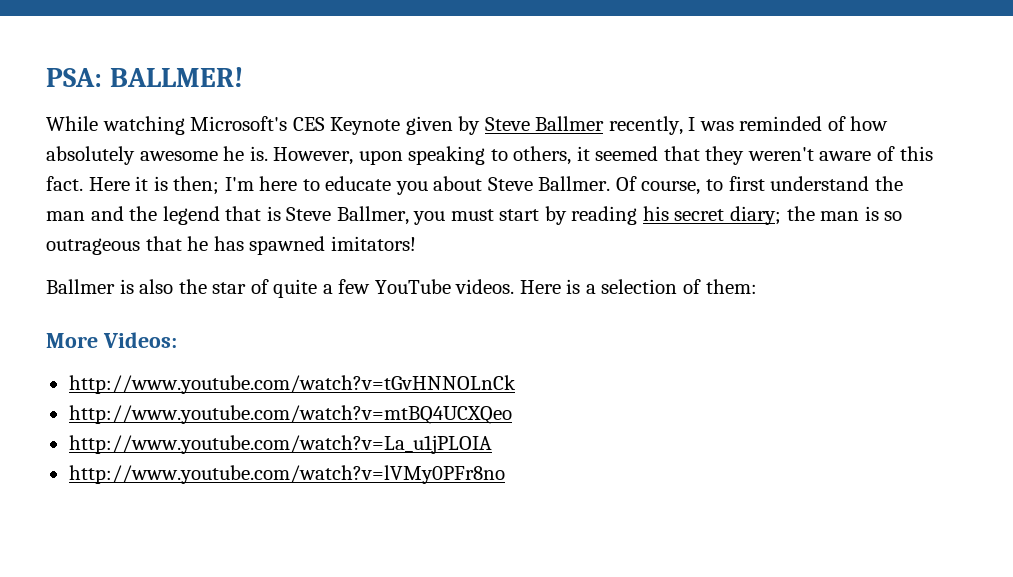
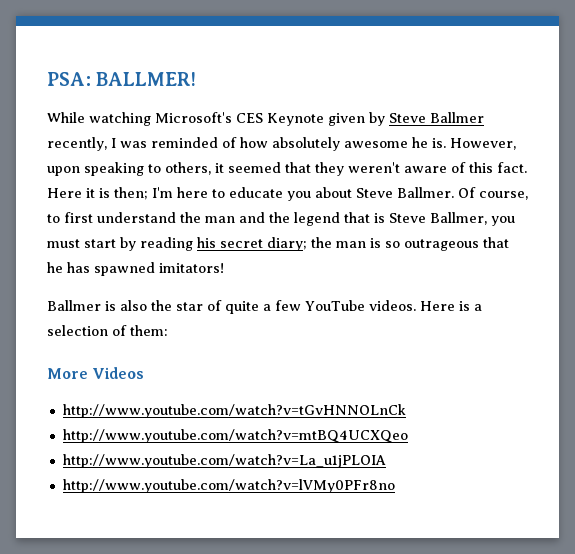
- More Videos:
+ More Videos

